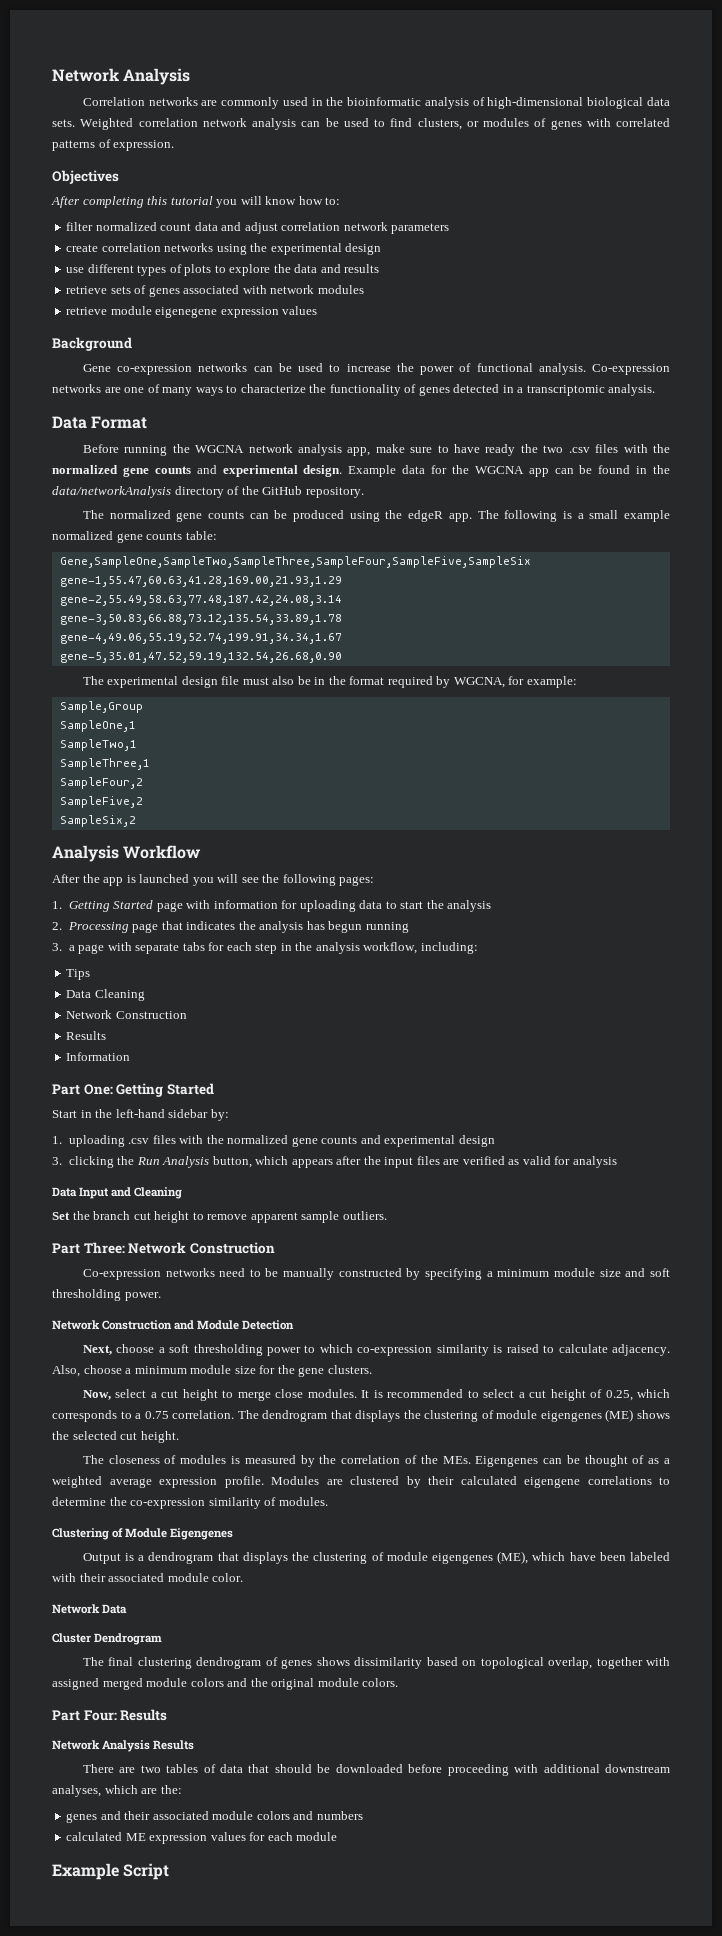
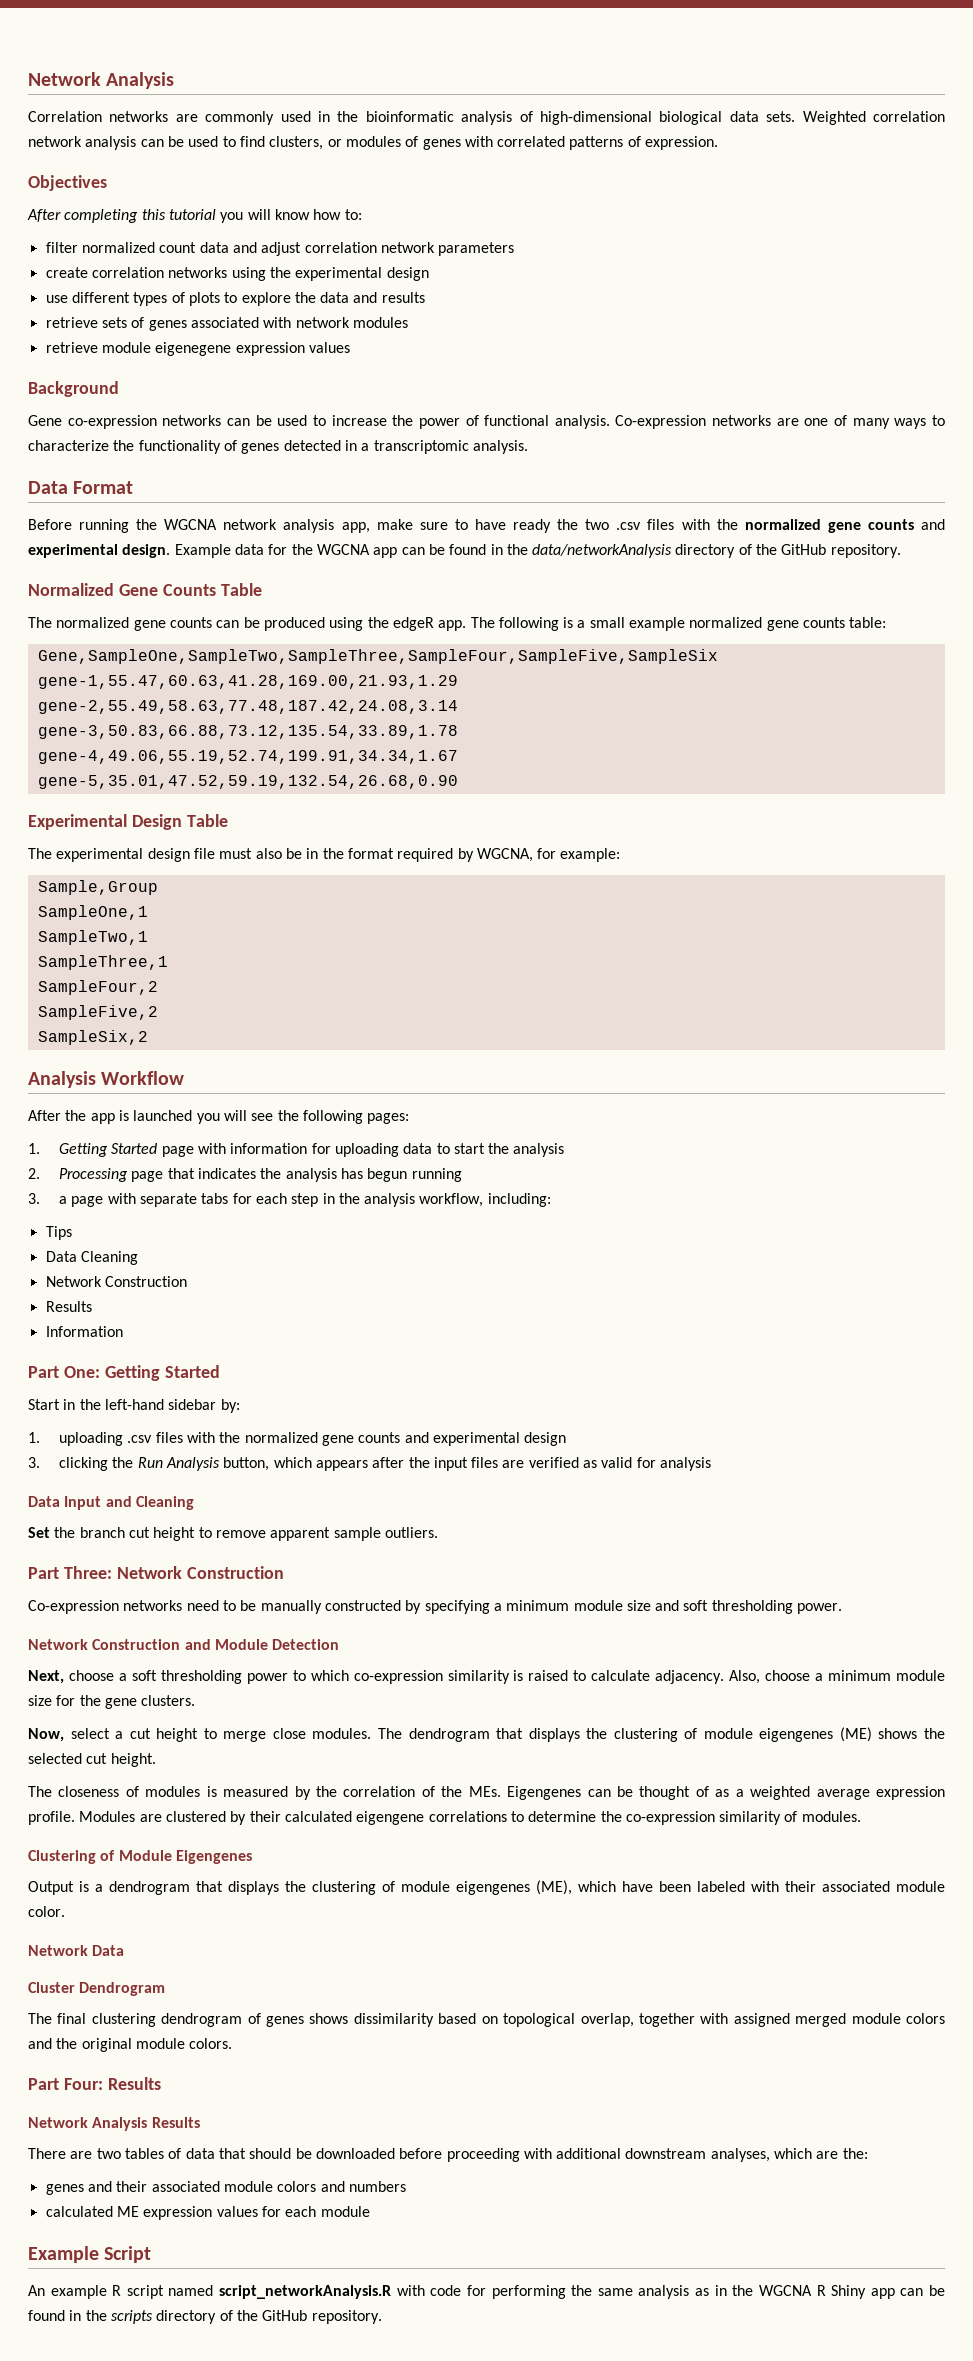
+ Normalized Gene Counts Table
+ Experimental Design Table
- It is recommended to select a cut height of 0.25, which corresponds to a 0.75 correlation.
+ An example R script named script_networkAnalysis.R with code for performing the same analysis as in the WGCNA R Shiny app can be found in the scripts directory of the GitHub repository.

